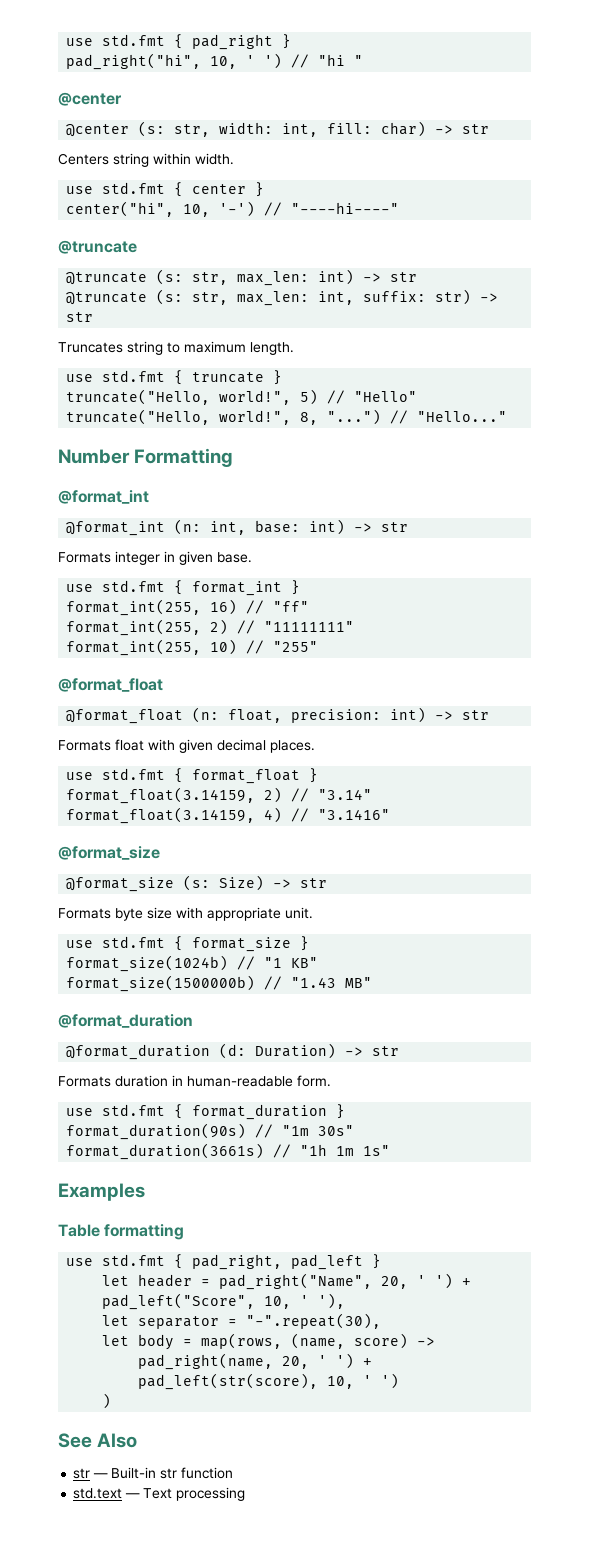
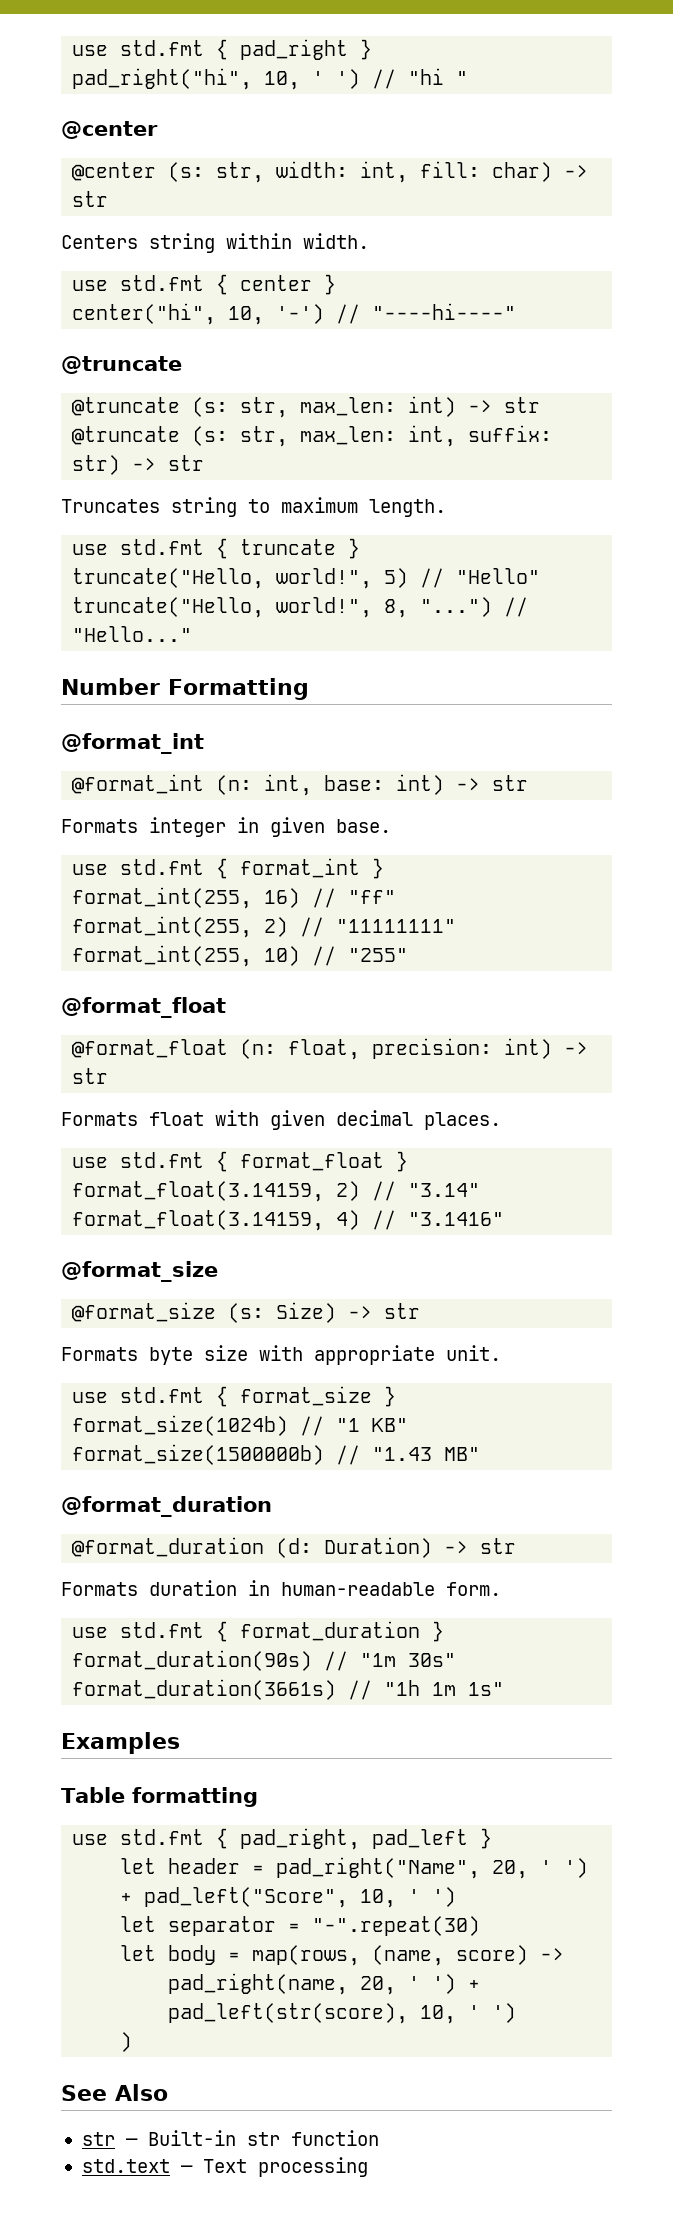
- let header = pad_right("Name", 20, ' ') + pad_left("Score", 10, ' '),
+ let header = pad_right("Name", 20, ' ') + pad_left("Score", 10, ' ')
- let separator = "-".repeat(30),
+ let separator = "-".repeat(30)

